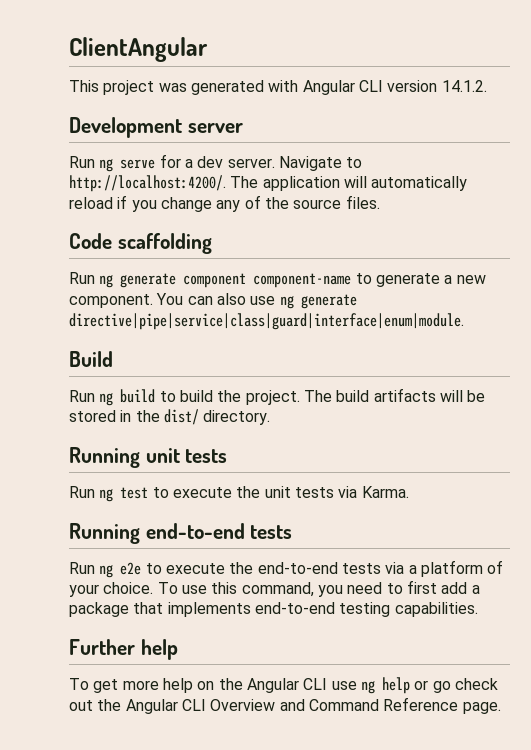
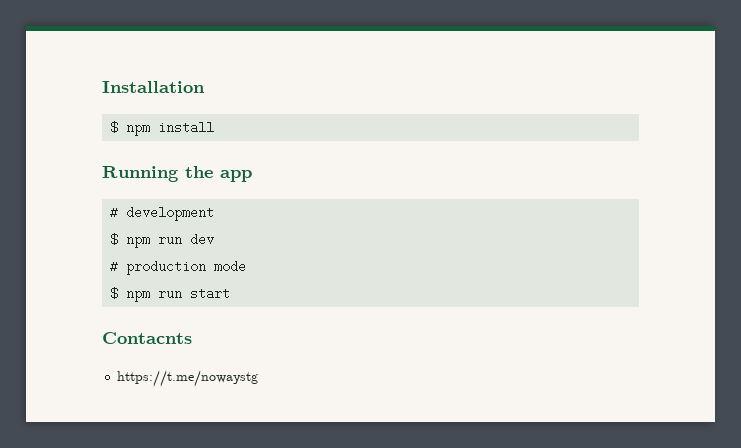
- ClientAngular
- This project was generated with Angular CLI version 14.1.2.
- Development server
- Run ng serve for a dev server. Navigate to http://localhost:4200/. The application will automatically reload if you change any of the source files.
- Code scaffolding
- Run ng generate component component-name to generate a new component. You can also use ng generate directive|pipe|service|class|guard|interface|enum|module.
- Build
- Run ng build to build the project. The build artifacts will be stored in the dist/ directory.
- Running unit tests
- Run ng test to execute the unit tests via Karma.
- Running end-to-end tests
- Run ng e2e to execute the end-to-end tests via a platform of your choice. To use this command, you need to first add a package that implements end-to-end testing capabilities.
- Further help
- To get more help on the Angular CLI use ng help or go check out the Angular CLI Overview and Command Reference page.
+ Installation
+ $ npm install
+ Running the app
+ # development
+ $ npm run dev
+ # production mode
+ $ npm run start
+ Contacnts
+ https://t.me/nowaystg

